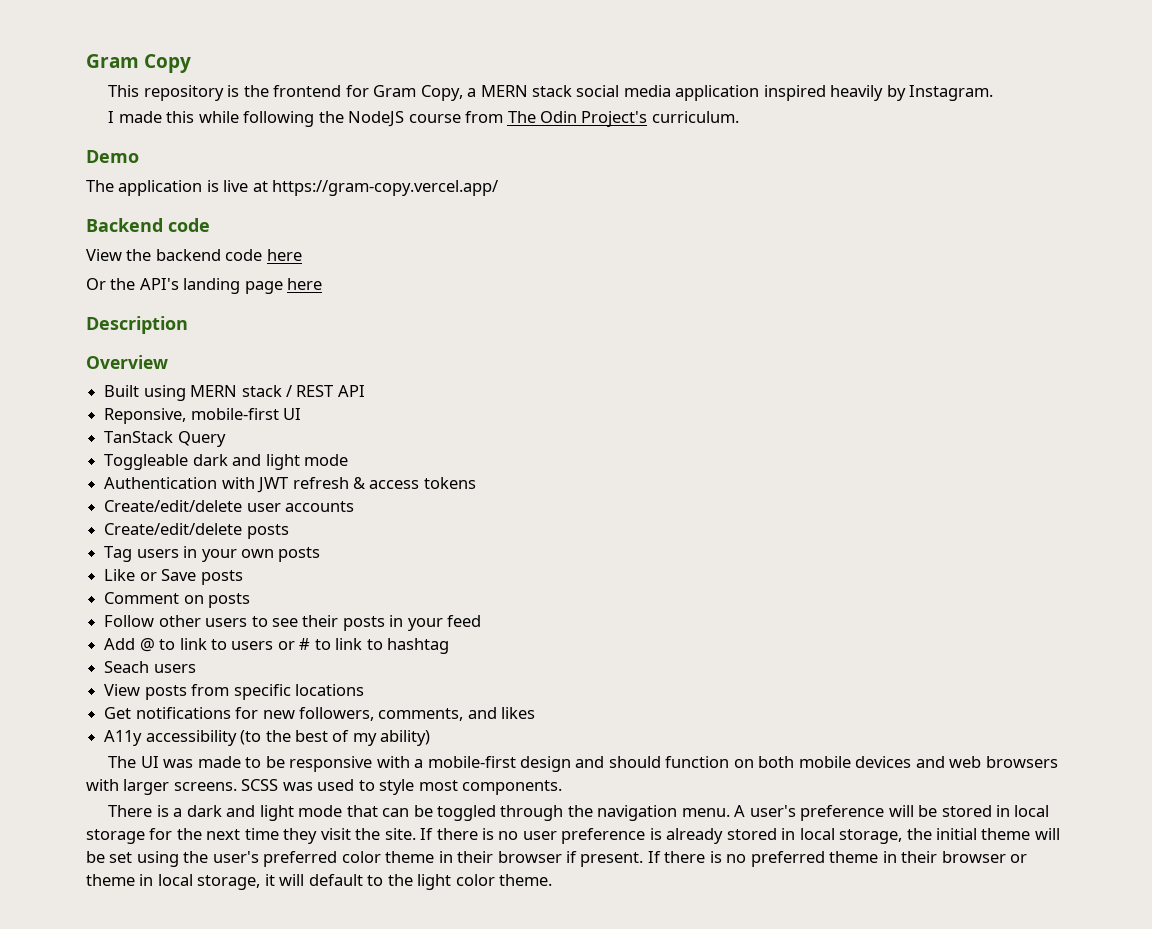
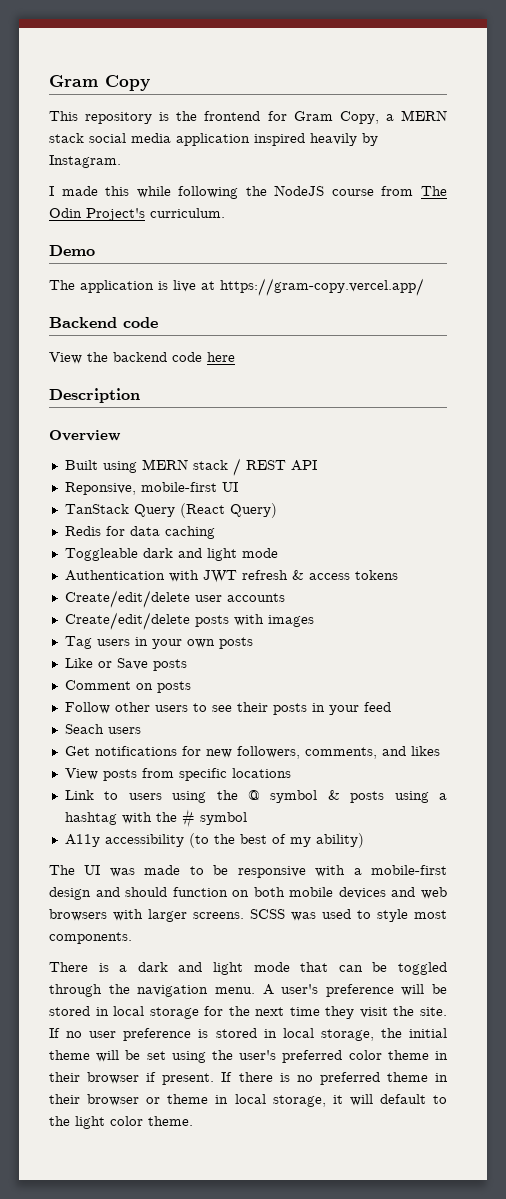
- Or the API's landing page here
- TanStack Query
+ TanStack Query (React Query)
+ Redis for data caching
- Create/edit/delete posts
+ Create/edit/delete posts with images
- Add @ to link to users or # to link to hashtag
  Seach users
- View posts from specific locations
+ View posts from specific locations
+ Link to users using the @ symbol & posts using a hashtag with the # symbol
- If there is no user preference is already stored in local storage, the initial theme will be set using the user's preferred color theme in their browser if present.
+ If no user preference is stored in local storage, the initial theme will be set using the user's preferred color theme in their browser if present.

